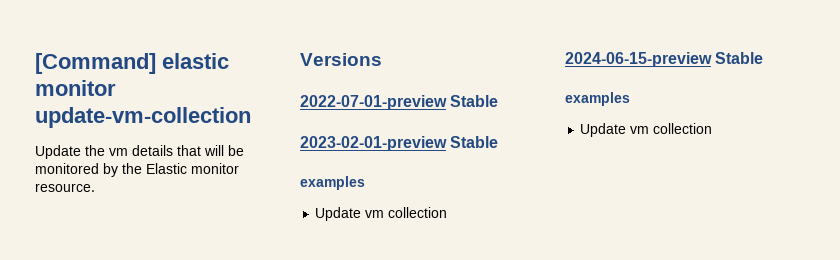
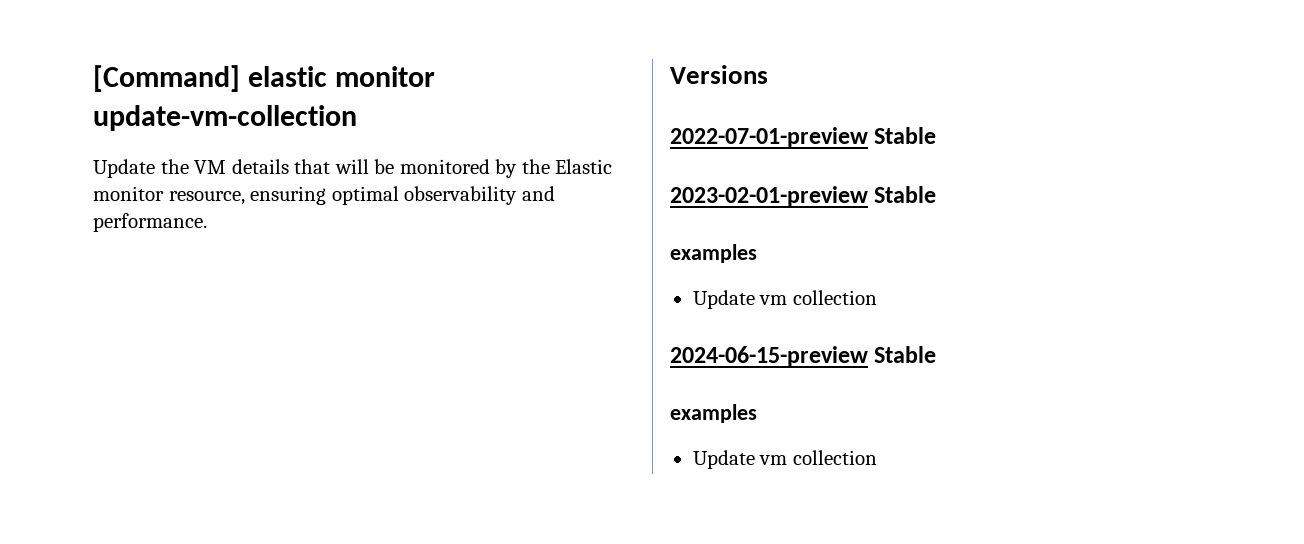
- Update the vm details that will be monitored by the Elastic monitor resource.
+ Update the VM details that will be monitored by the Elastic monitor resource, ensuring optimal observability and performance.

